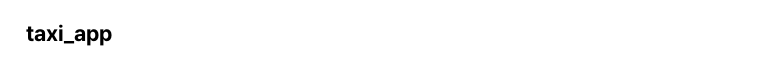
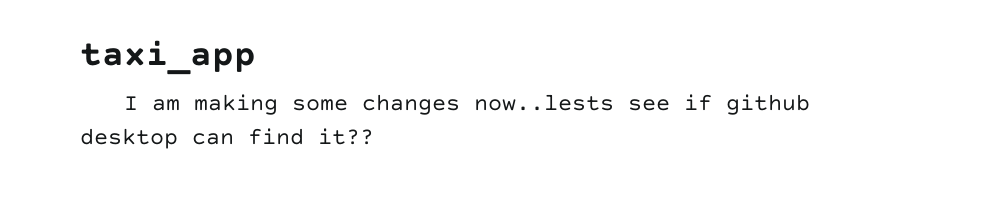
+ I am making some changes now..lests see if github desktop can find it??

